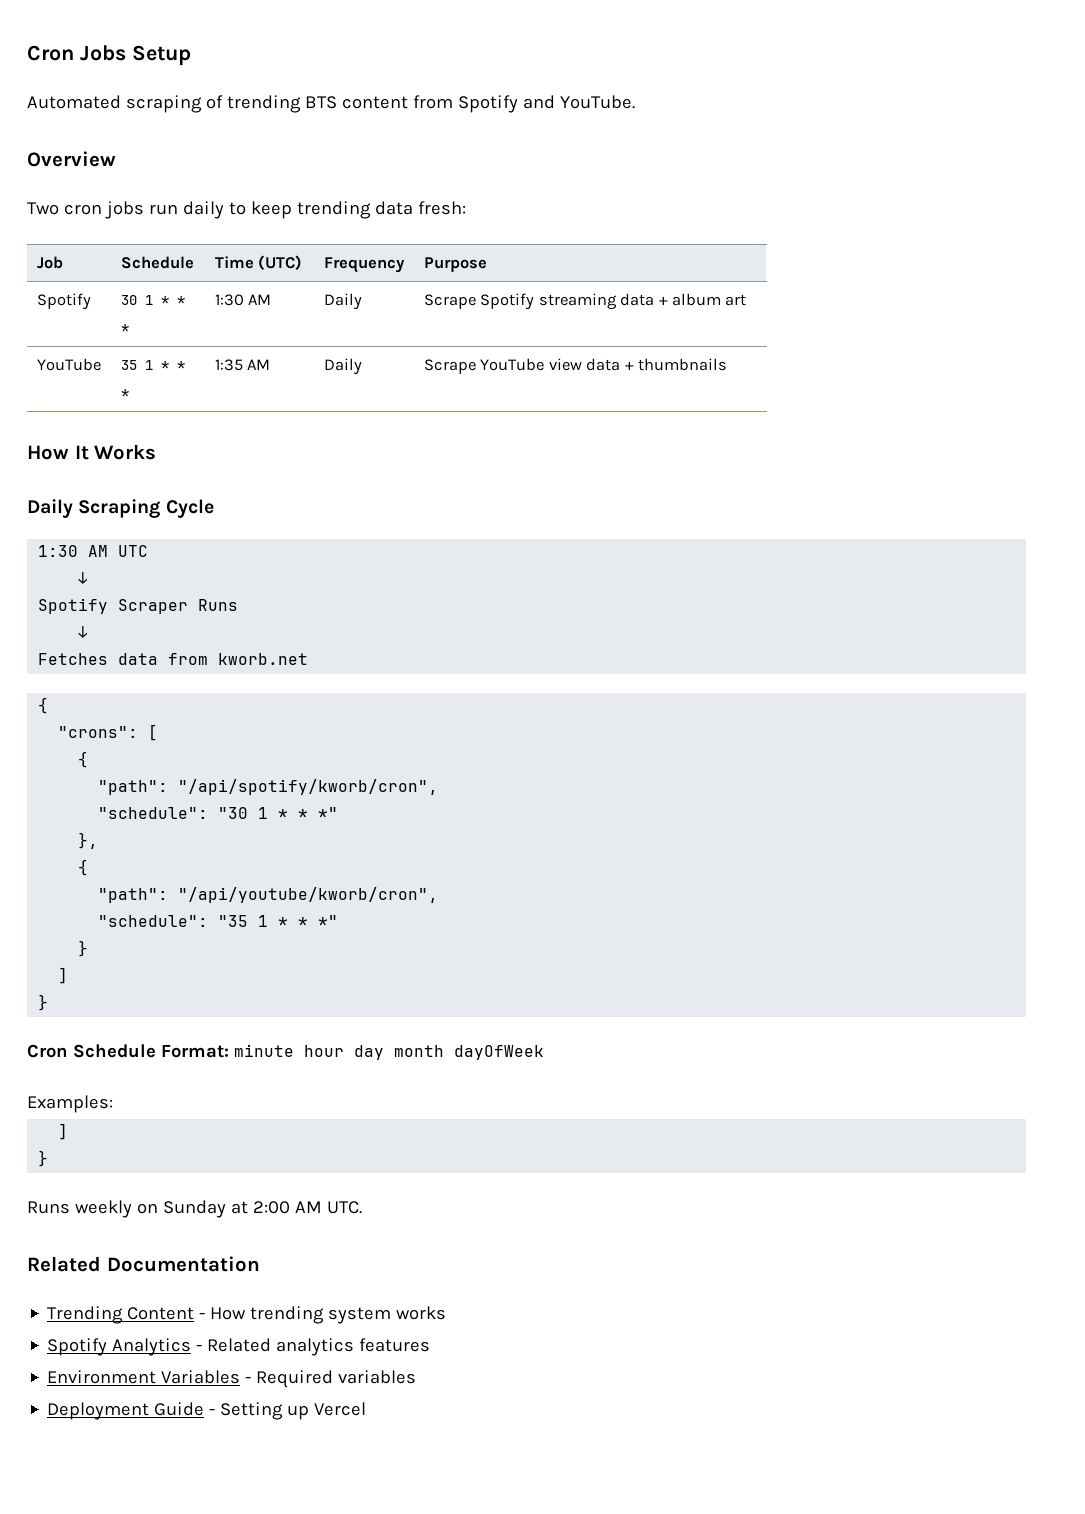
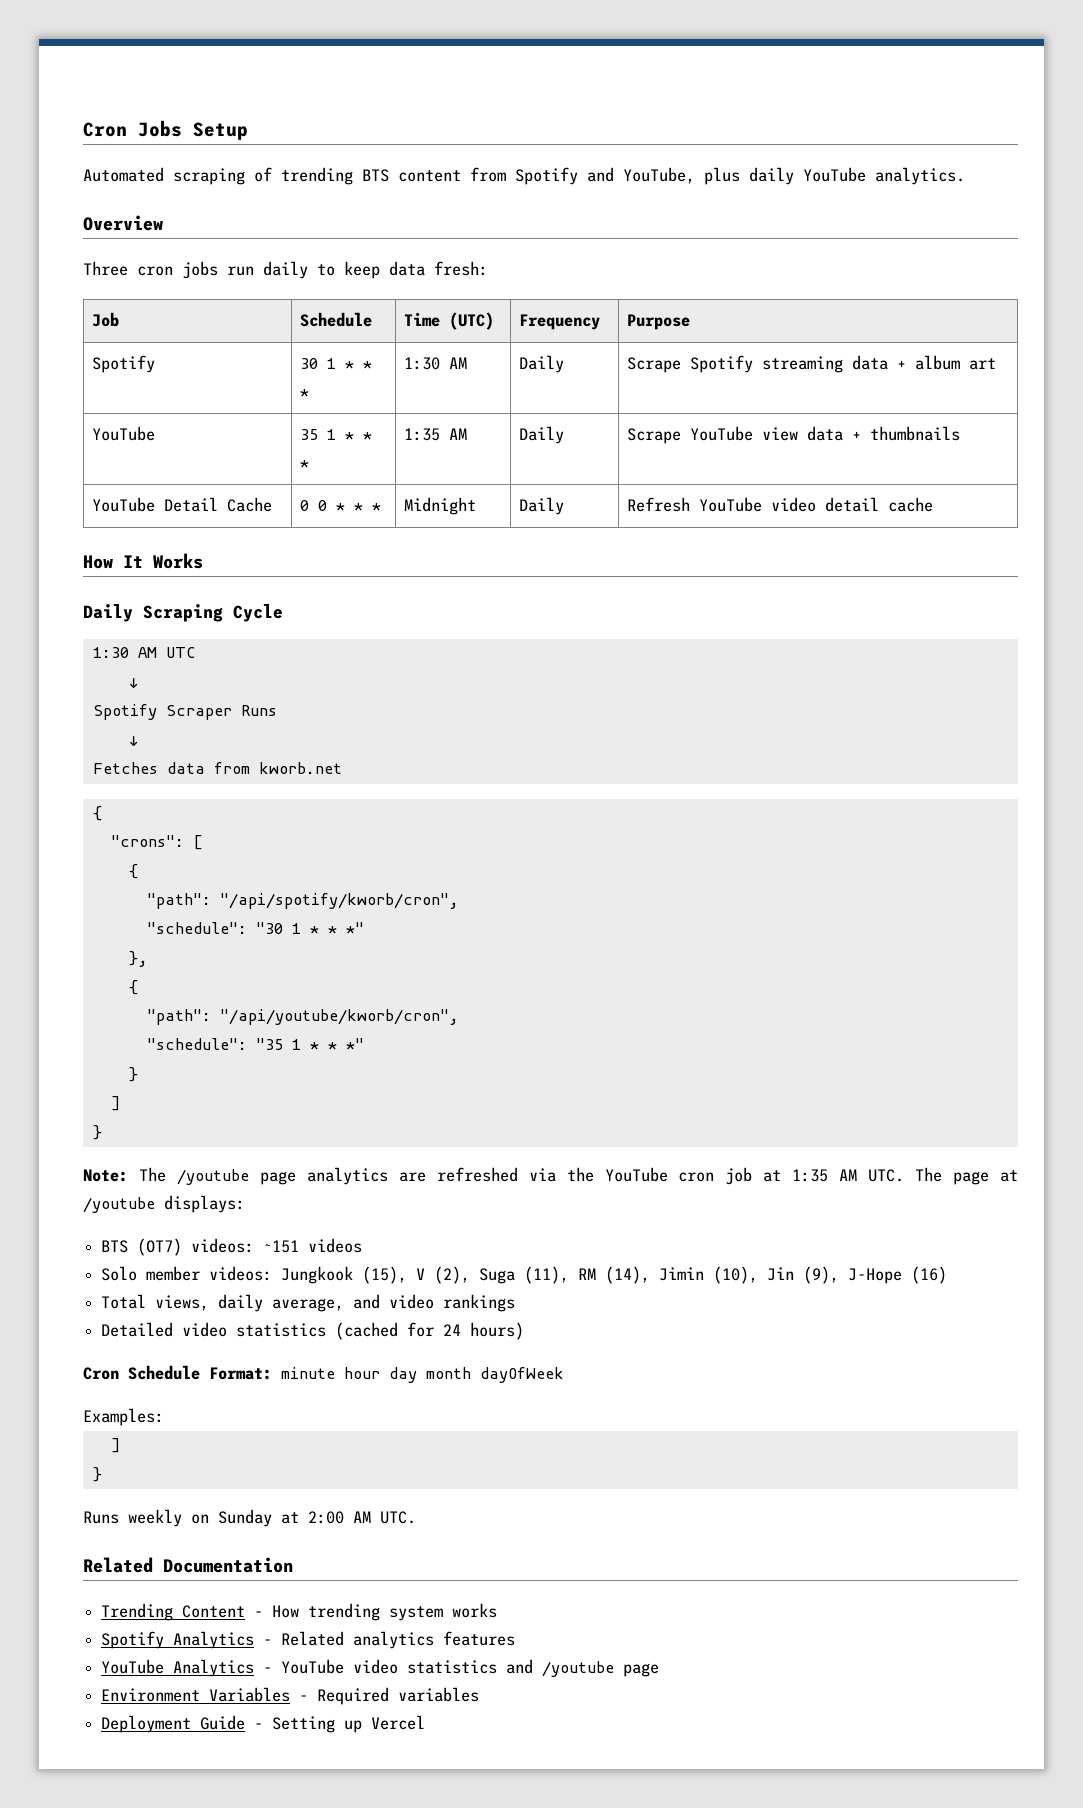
- Automated scraping of trending BTS content from Spotify and YouTube.
+ Automated scraping of trending BTS content from Spotify and YouTube, plus daily YouTube analytics.
- Two cron jobs run daily to keep trending data fresh:
+ Three cron jobs run daily to keep data fresh:
+ YouTube Detail Cache | 0 0 * * * | Midnight | Daily | Refresh YouTube video detail cache
+ Note: The /youtube page analytics are refreshed via the YouTube cron job at 1:35 AM UTC. The page at /youtube displays:
+ BTS (OT7) videos: ~151 videos
+ Solo member videos: Jungkook (15), V (2), Suga (11), RM (14), Jimin (10), Jin (9), J-Hope (16)
+ Total views, daily average, and video rankings
+ Detailed video statistics (cached for 24 hours)
+ YouTube Analytics - YouTube video statistics and /youtube page

